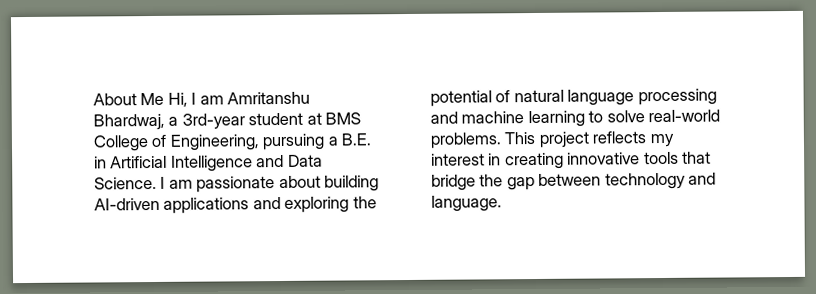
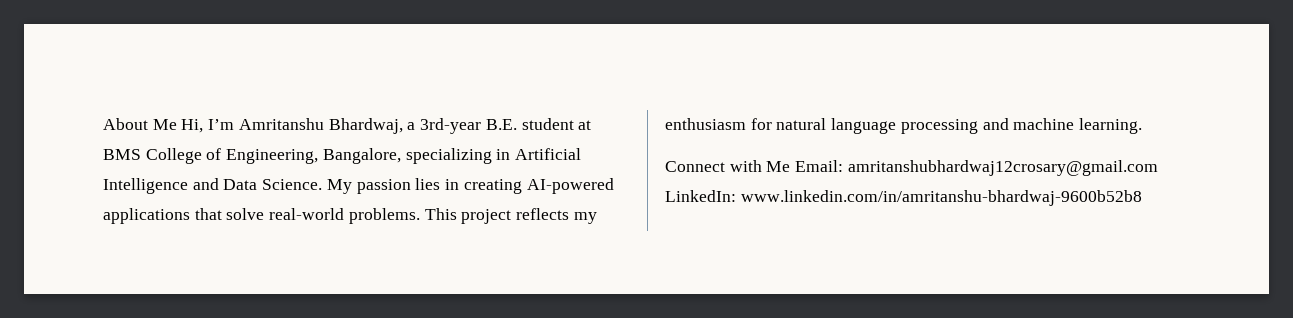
- About Me Hi, I am Amritanshu Bhardwaj, a 3rd-year student at BMS College of Engineering, pursuing a B.E. in Artificial Intelligence and Data Science.
+ About Me Hi, I’m Amritanshu Bhardwaj, a 3rd-year B.E. student at BMS College of Engineering, Bangalore, specializing in Artificial Intelligence and Data Science.
- I am passionate about building AI-driven applications and exploring the potential of natural language processing and machine learning to solve real-world problems.
+ My passion lies in creating AI-powered applications that solve real-world problems.
- This project reflects my interest in creating innovative tools that bridge the gap between technology and language.
+ This project reflects my enthusiasm for natural language processing and machine learning.
+ Connect with Me Email: amritanshubhardwaj12crosary@gmail.com LinkedIn: www.linkedin.com/in/amritanshu-bhardwaj-9600b52b8

